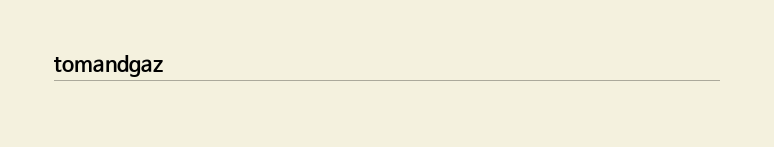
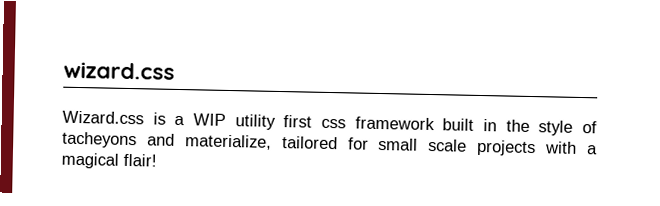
- tomandgaz
+ wizard.css
+ Wizard.css is a WIP utility first css framework built in the style of tacheyons and materialize, tailored for small scale projects with a magical flair!

